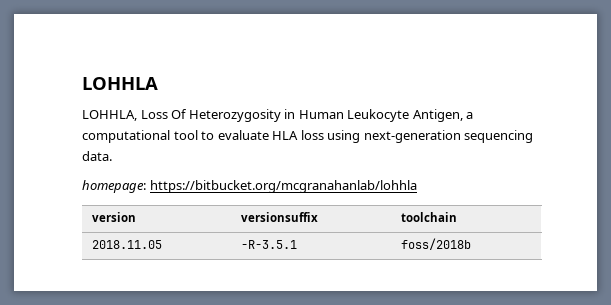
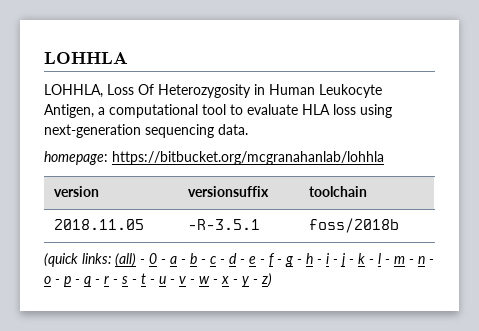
+ (quick links: (all) - 0 - a - b - c - d - e - f - g - h - i - j - k - l - m - n - o - p - q - r - s - t - u - v - w - x - y - z)

